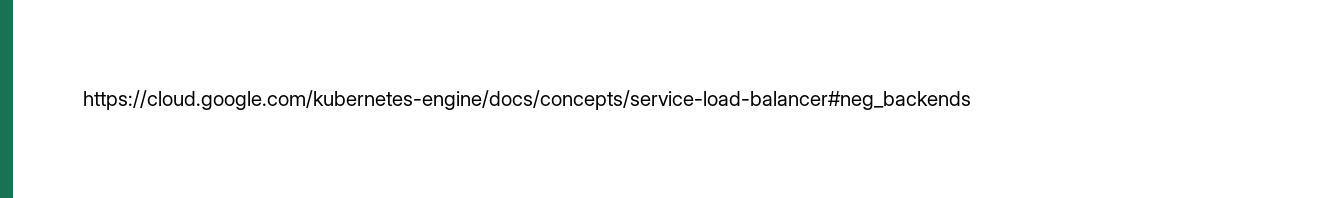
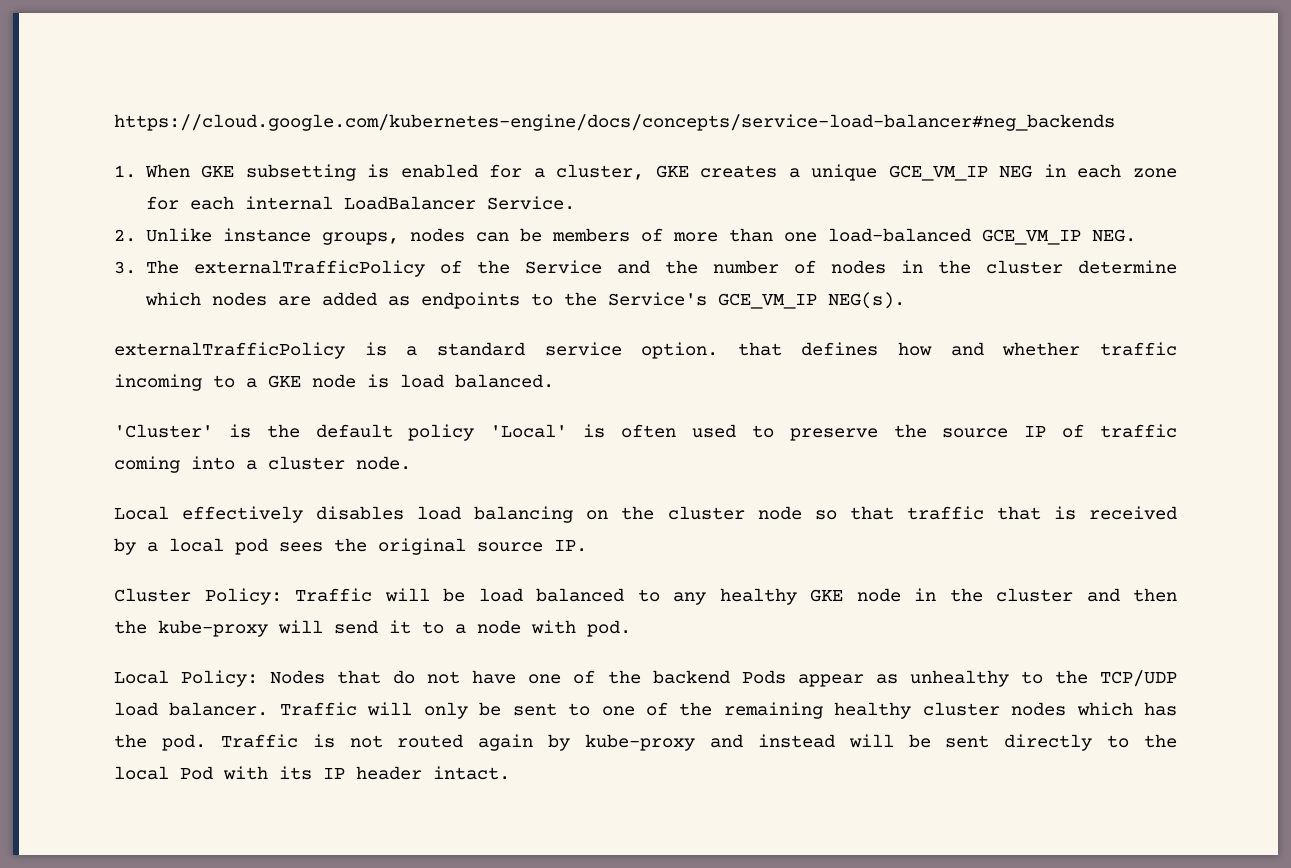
+ 1. When GKE subsetting is enabled for a cluster, GKE creates a unique GCE_VM_IP NEG in each zone for each internal LoadBalancer Service.
+ 2. Unlike instance groups, nodes can be members of more than one load-balanced GCE_VM_IP NEG.
+ 3. The externalTrafficPolicy of the Service and the number of nodes in the cluster determine which nodes are added as endpoints to the Service's GCE_VM_IP NEG(s).
+ externalTrafficPolicy is a standard service option. that defines how and whether traffic incoming to a GKE node is load balanced.
+ 'Cluster' is the default policy 'Local' is often used to preserve the source IP of traffic coming into a cluster node.
+ Local effectively disables load balancing on the cluster node so that traffic that is received by a local pod sees the original source IP.
+ Cluster Policy: Traffic will be load balanced to any healthy GKE node in the cluster and then the kube-proxy will send it to a node with pod.
+ Local Policy: Nodes that do not have one of the backend Pods appear as unhealthy to the TCP/UDP load balancer. Traffic will only be sent to one of the remaining healthy cluster nodes which has the pod. Traffic is not routed again by kube-proxy and instead will be sent directly to the local Pod with its IP header intact.

